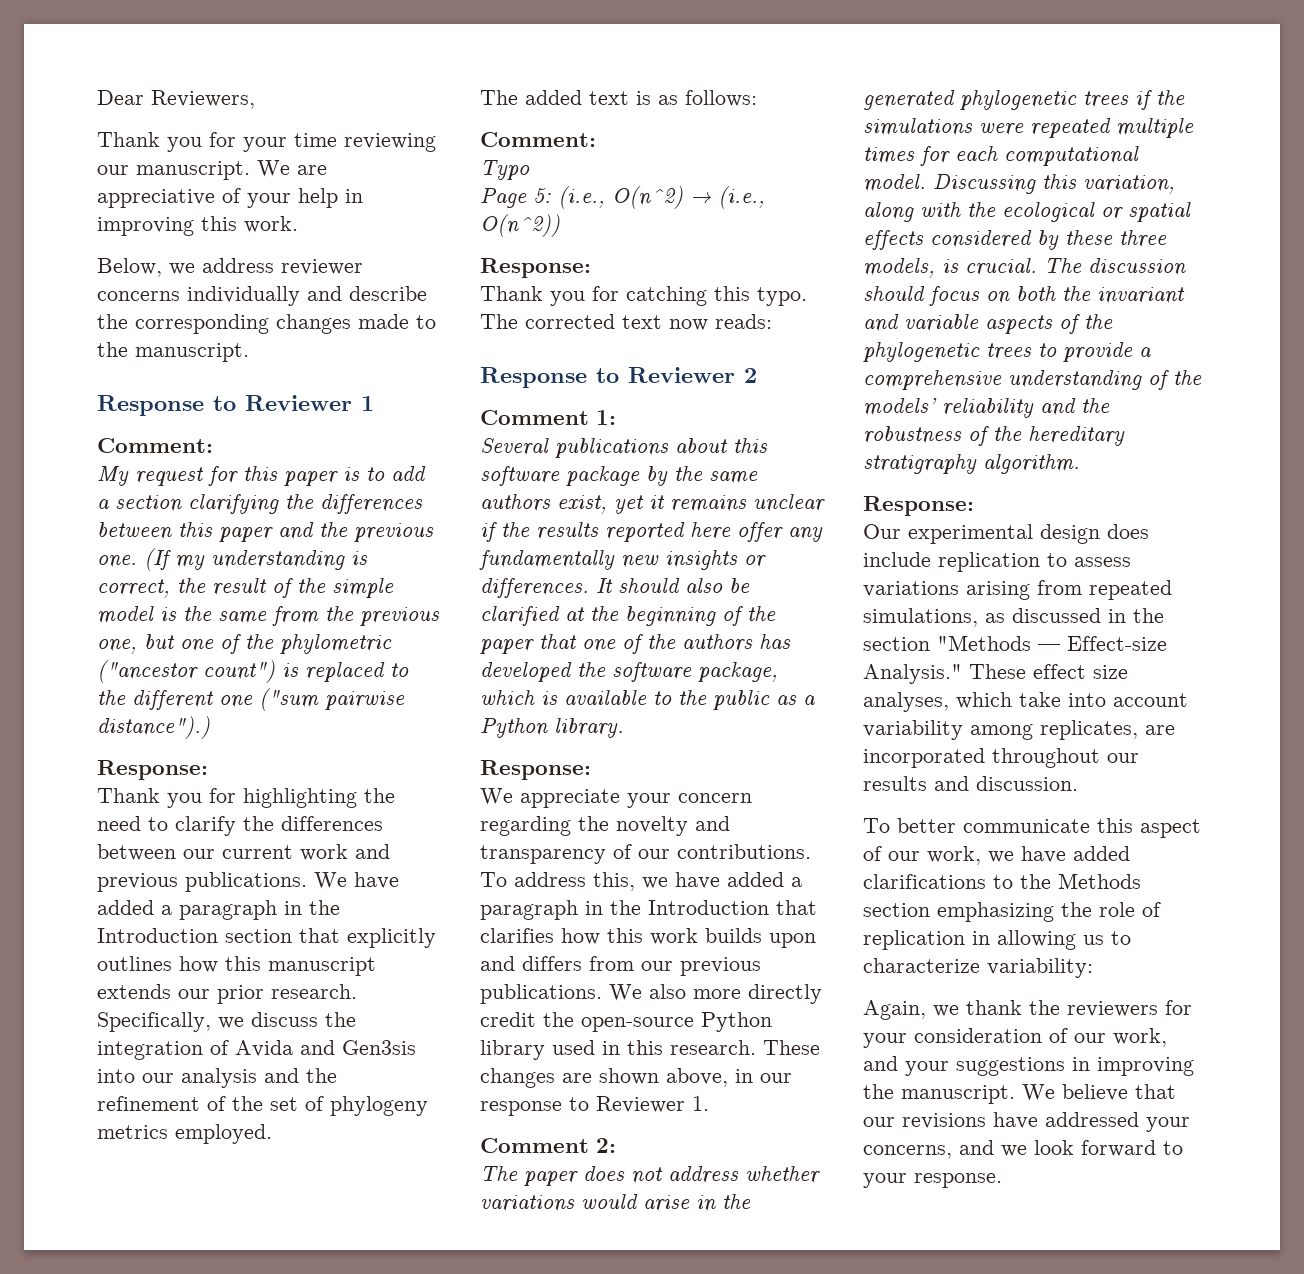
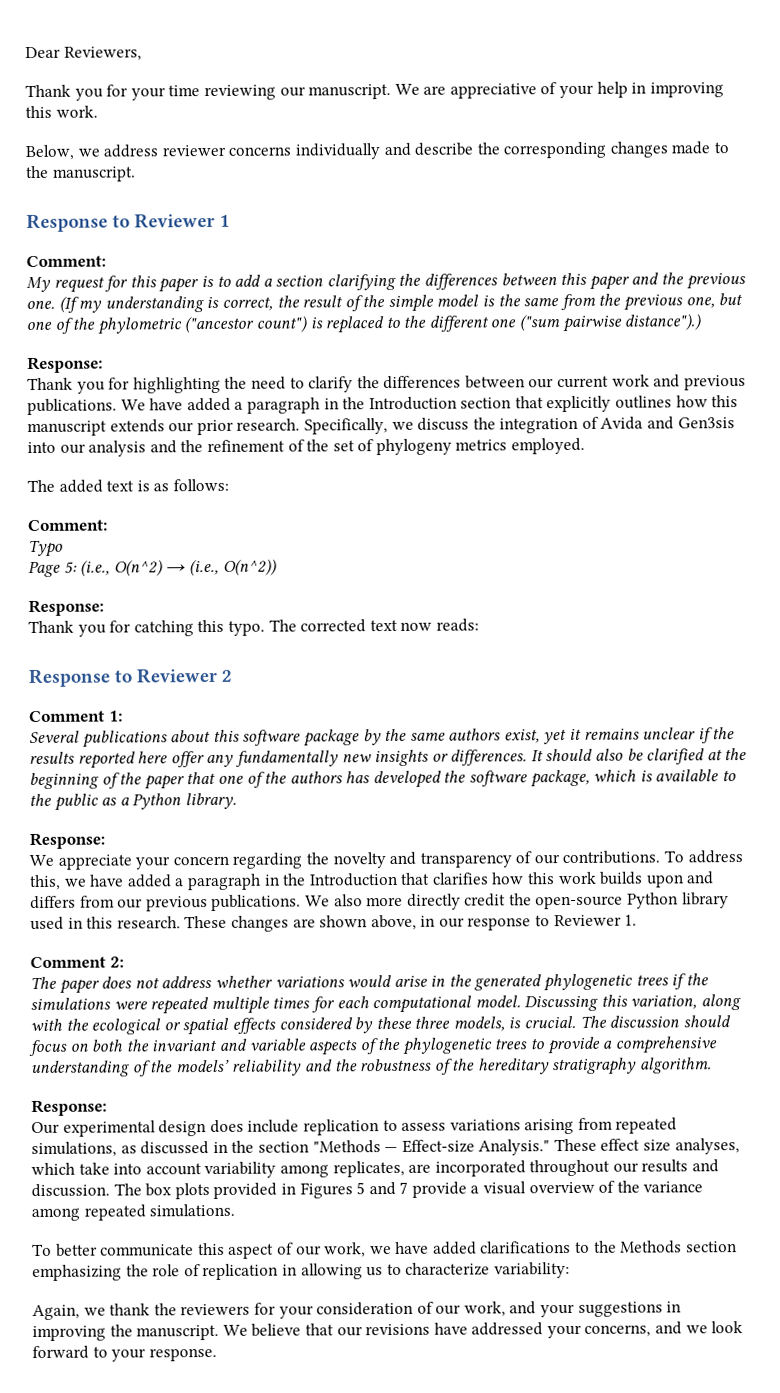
+ The box plots provided in Figures 5 and 7 provide a visual overview of the variance among repeated simulations.

